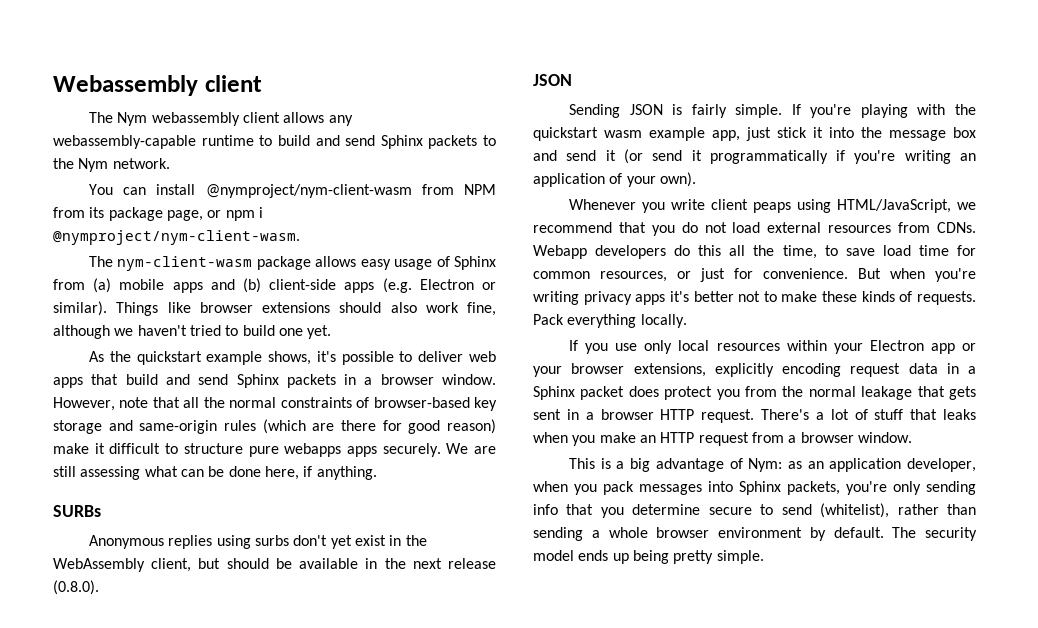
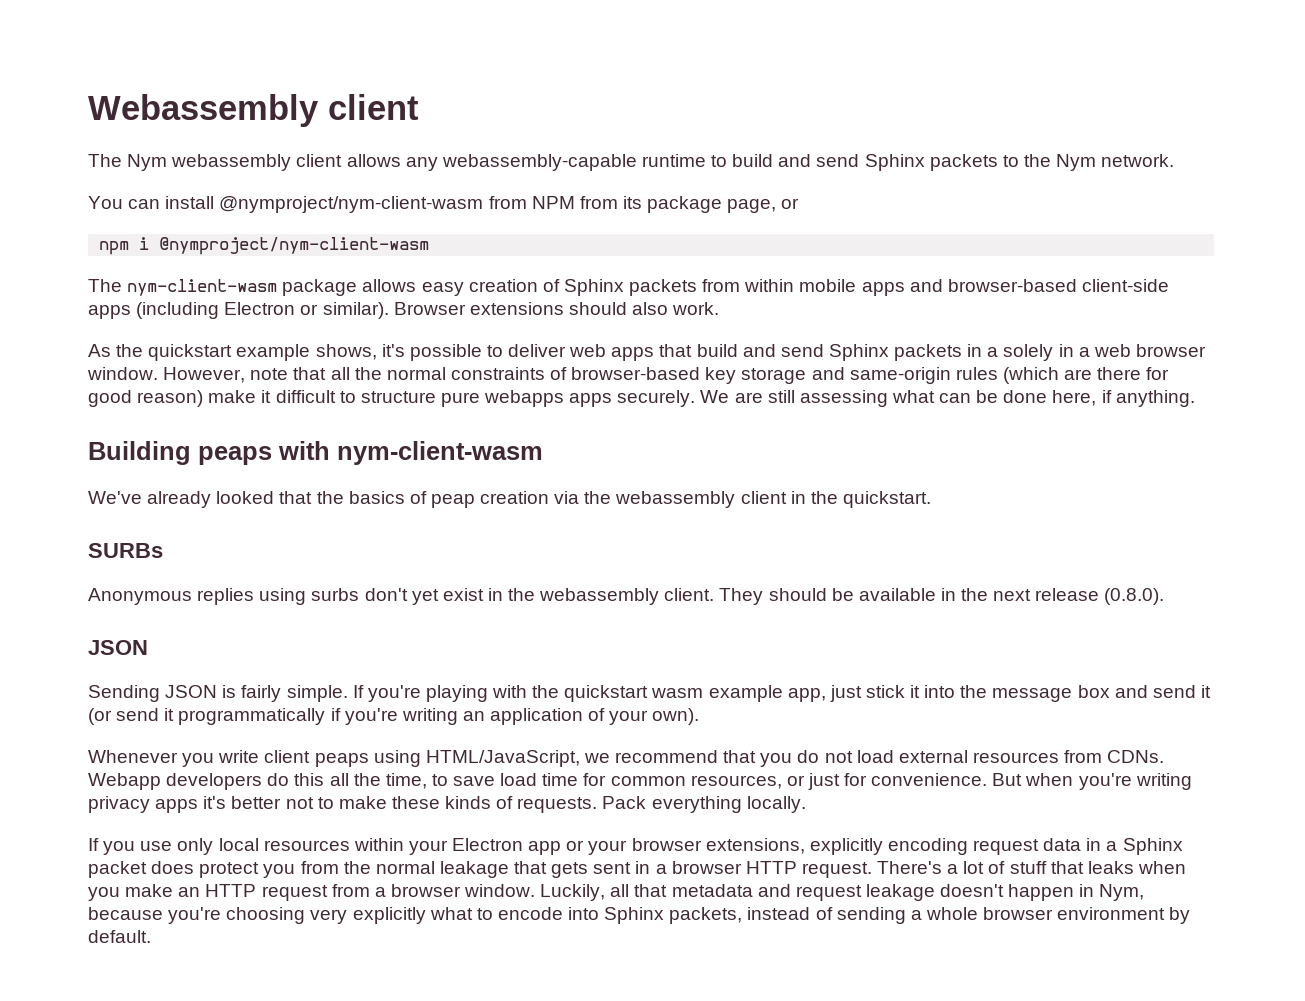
- You can install @nymproject/nym-client-wasm from NPM from its package page, or npm i @nymproject/nym-client-wasm.
+ You can install @nymproject/nym-client-wasm from NPM from its package page, or
+ npm i @nymproject/nym-client-wasm
- The nym-client-wasm package allows easy usage of Sphinx from (a) mobile apps and (b) client-side apps (e.g. Electron or similar).
+ The nym-client-wasm package allows easy creation of Sphinx packets from within mobile apps and browser-based client-side apps (including Electron or similar).
- Things like browser extensions should also work fine, although we haven't tried to build one yet.
+ Browser extensions should also work.
- As the quickstart example shows, it's possible to deliver web apps that build and send Sphinx packets in a browser window.
+ As the quickstart example shows, it's possible to deliver web apps that build and send Sphinx packets in a solely in a web browser window.
+ Building peaps with nym-client-wasm
+ We've already looked that the basics of peap creation via the webassembly client in the quickstart.
- Anonymous replies using surbs don't yet exist in the WebAssembly client, but should be available in the next release (0.8.0).
+ Anonymous replies using surbs don't yet exist in the webassembly client. They should be available in the next release (0.8.0).
- There's a lot of stuff that leaks when you make an HTTP request from a browser window.
- This is a big advantage of Nym: as an application developer, when you pack messages into Sphinx packets, you're only sending info that you determine secure to send (whitelist), rather than sending a whole browser environment by default. The security model ends up being pretty simple.
+ There's a lot of stuff that leaks when you make an HTTP request from a browser window. Luckily, all that metadata and request leakage doesn't happen in Nym, because you're choosing very explicitly what to encode into Sphinx packets, instead of sending a whole browser environment by default.

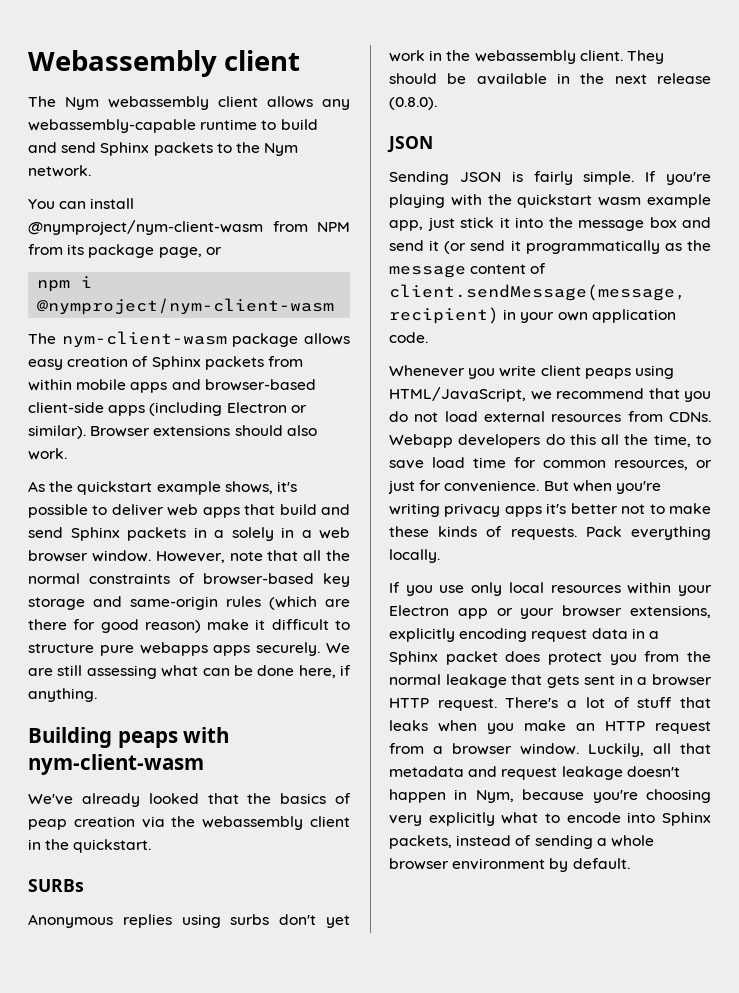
- Anonymous replies using surbs don't yet exist in the webassembly client.
+ Anonymous replies using surbs don't yet work in the webassembly client.
- If you're playing with the quickstart wasm example app, just stick it into the message box and send it (or send it programmatically if you're writing an application of your own).
+ If you're playing with the quickstart wasm example app, just stick it into the message box and send it (or send it programmatically as the message content of client.sendMessage(message, recipient) in your own application code.

